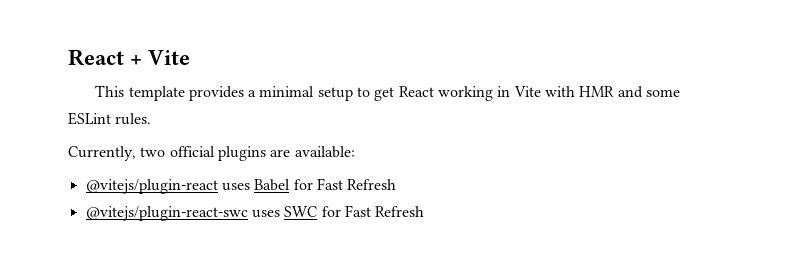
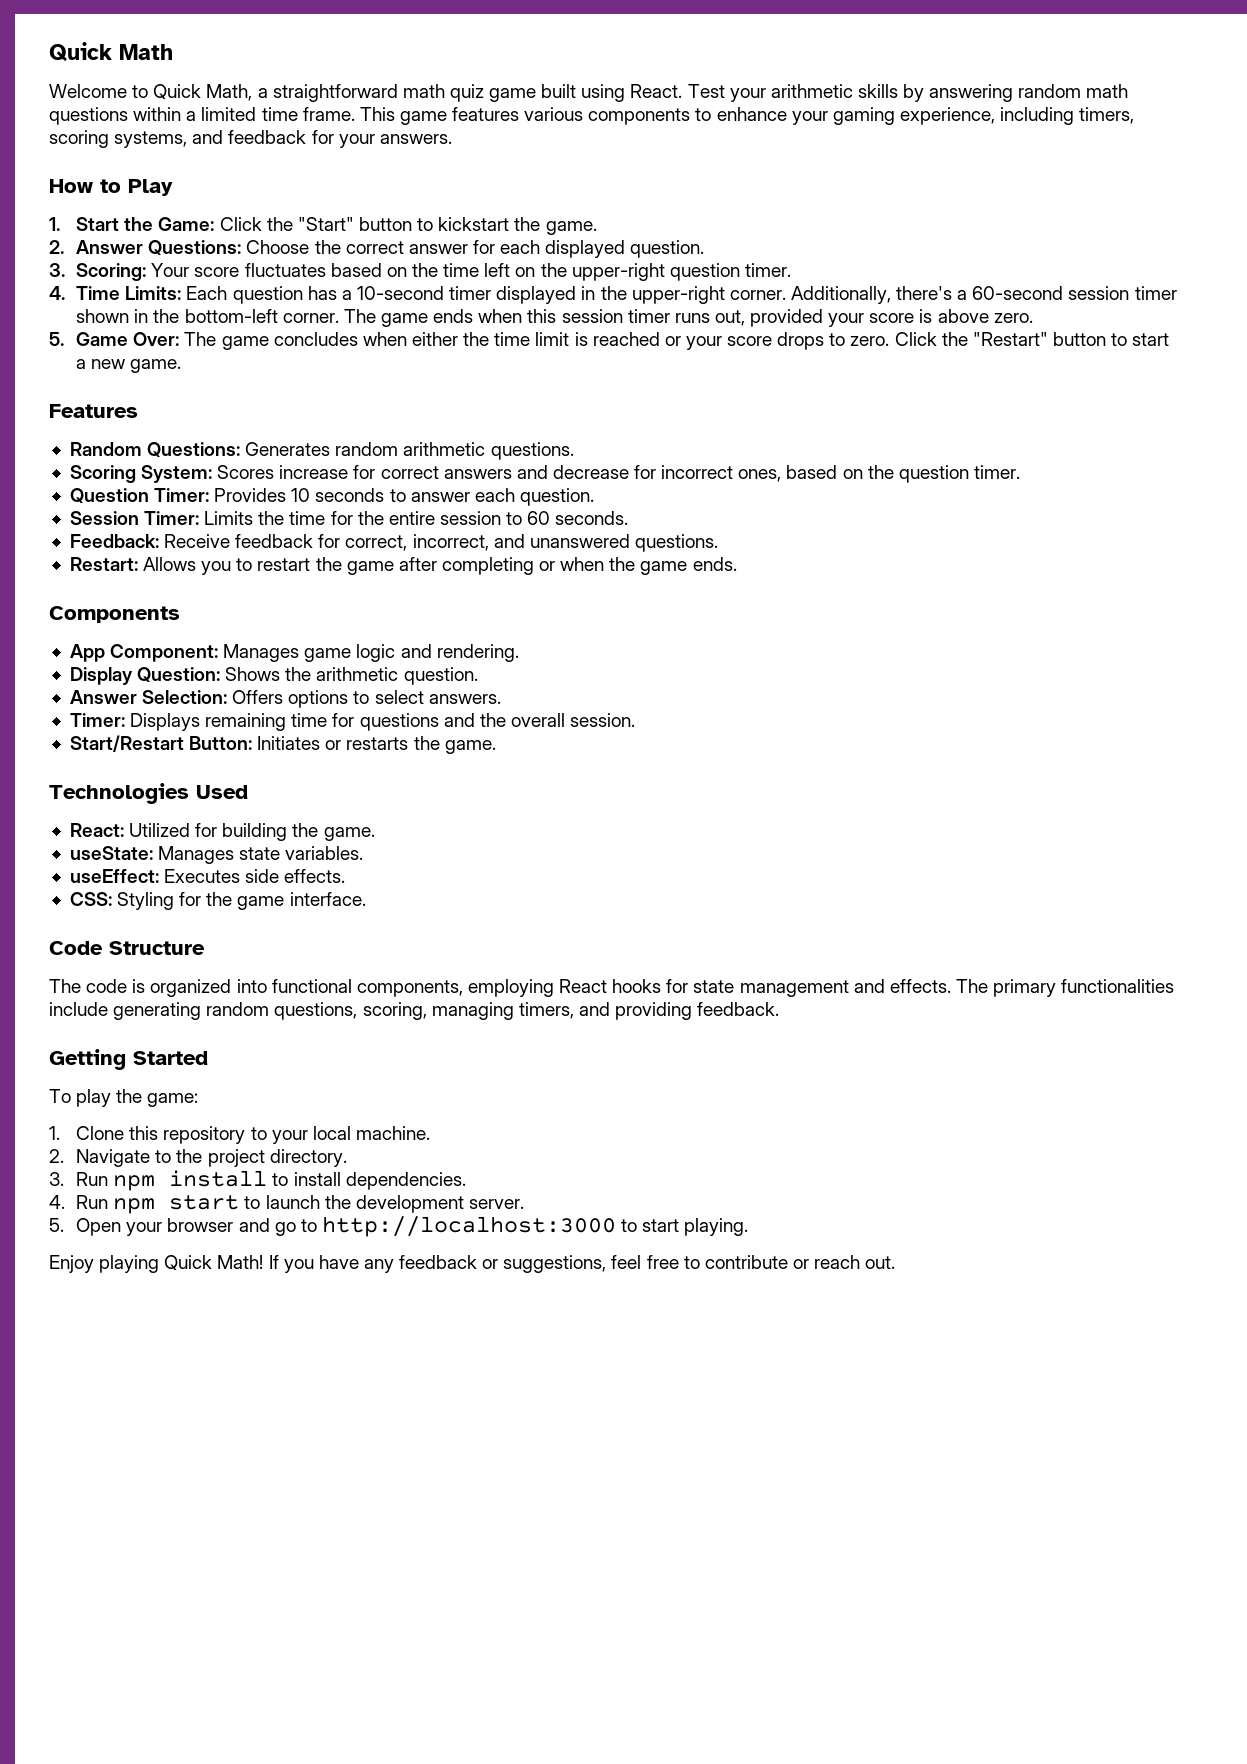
- React + Vite
- This template provides a minimal setup to get React working in Vite with HMR and some ESLint rules.
- Currently, two official plugins are available:
- @vitejs/plugin-react uses Babel for Fast Refresh
- @vitejs/plugin-react-swc uses SWC for Fast Refresh
+ Quick Math
+ Welcome to Quick Math, a straightforward math quiz game built using React. Test your arithmetic skills by answering random math questions within a limited time frame. This game features various components to enhance your gaming experience, including timers, scoring systems, and feedback for your answers.
+ How to Play
+ 1. Start the Game: Click the "Start" button to kickstart the game.
+ 2. Answer Questions: Choose the correct answer for each displayed question.
+ 3. Scoring: Your score fluctuates based on the time left on the upper-right question timer.
+ 4. Time Limits: Each question has a 10-second timer displayed in the upper-right corner. Additionally, there's a 60-second session timer shown in the bottom-left corner. The game ends when this session timer runs out, provided your score is above zero.
+ 5. Game Over: The game concludes when either the time limit is reached or your score drops to zero. Click the "Restart" button to start a new game.
+ Features
+ Random Questions: Generates random arithmetic questions.
+ Scoring System: Scores increase for correct answers and decrease for incorrect ones, based on the question timer.
+ Question Timer: Provides 10 seconds to answer each question.
+ Session Timer: Limits the time for the entire session to 60 seconds.
+ Feedback: Receive feedback for correct, incorrect, and unanswered questions.
+ Restart: Allows you to restart the game after completing or when the game ends.
+ Components
+ App Component: Manages game logic and rendering.
+ Display Question: Shows the arithmetic question.
+ Answer Selection: Offers options to select answers.
+ Timer: Displays remaining time for questions and the overall session.
+ Start/Restart Button: Initiates or restarts the game.
+ Technologies Used
+ React: Utilized for building the game.
+ useState: Manages state variables.
+ useEffect: Executes side effects.
+ CSS: Styling for the game interface.
+ Code Structure
+ The code is organized into functional components, employing React hooks for state management and effects. The primary functionalities include generating random questions, scoring, managing timers, and providing feedback.
+ Getting Started
+ To play the game:
+ 1. Clone this repository to your local machine.
+ 2. Navigate to the project directory.
+ 3. Run npm install to install dependencies.
+ 4. Run npm start to launch the development server.
+ 5. Open your browser and go to http://localhost:3000 to start playing.
+ Enjoy playing Quick Math! If you have any feedback or suggestions, feel free to contribute or reach out.

